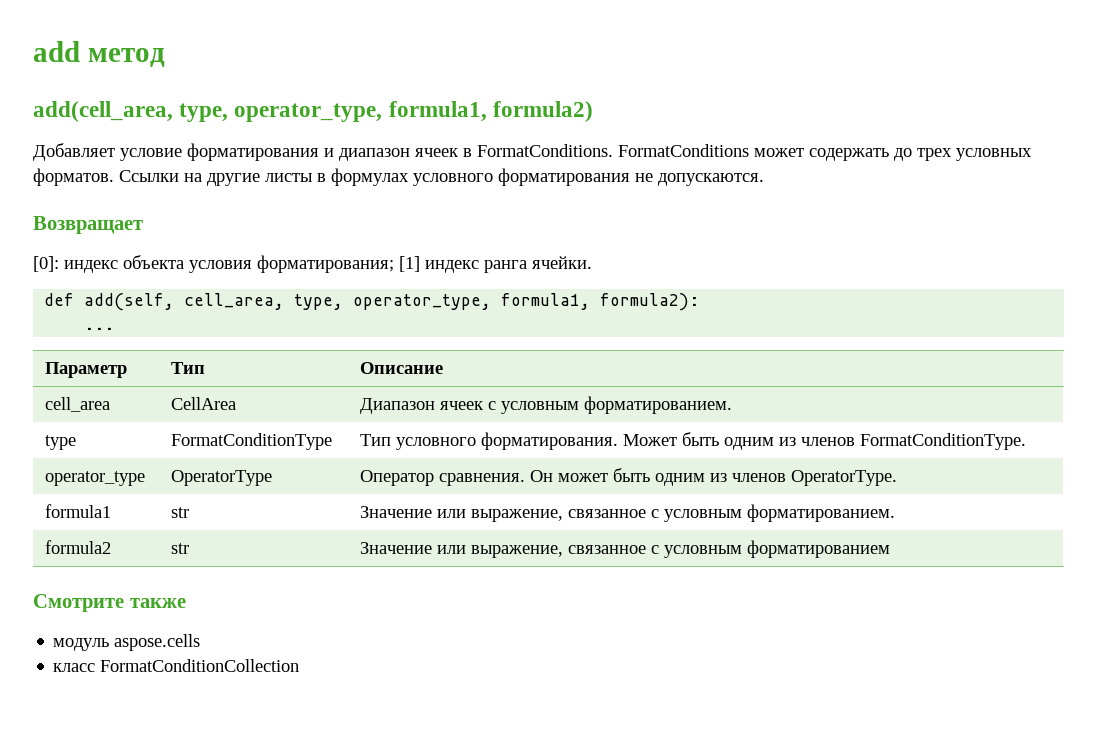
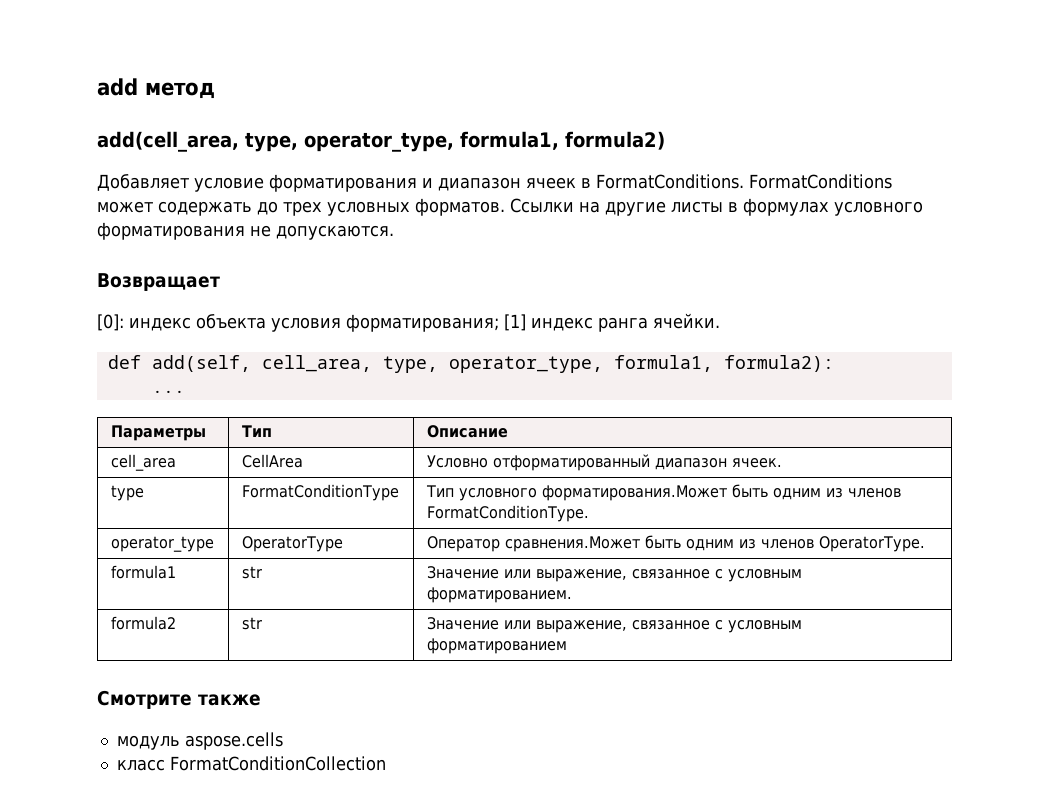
- Параметр | Тип | Описание
+ Параметры | Тип | Описание
- cell_area | CellArea | Диапазон ячеек с условным форматированием.
+ cell_area | CellArea | Условно отформатированный диапазон ячеек.
- type | FormatConditionType | Тип условного форматирования. Может быть одним из членов FormatConditionType.
+ type | FormatConditionType | Тип условного форматирования.Может быть одним из членов FormatConditionType.
- operator_type | OperatorType | Оператор сравнения. Он может быть одним из членов OperatorType.
+ operator_type | OperatorType | Оператор сравнения.Может быть одним из членов OperatorType.

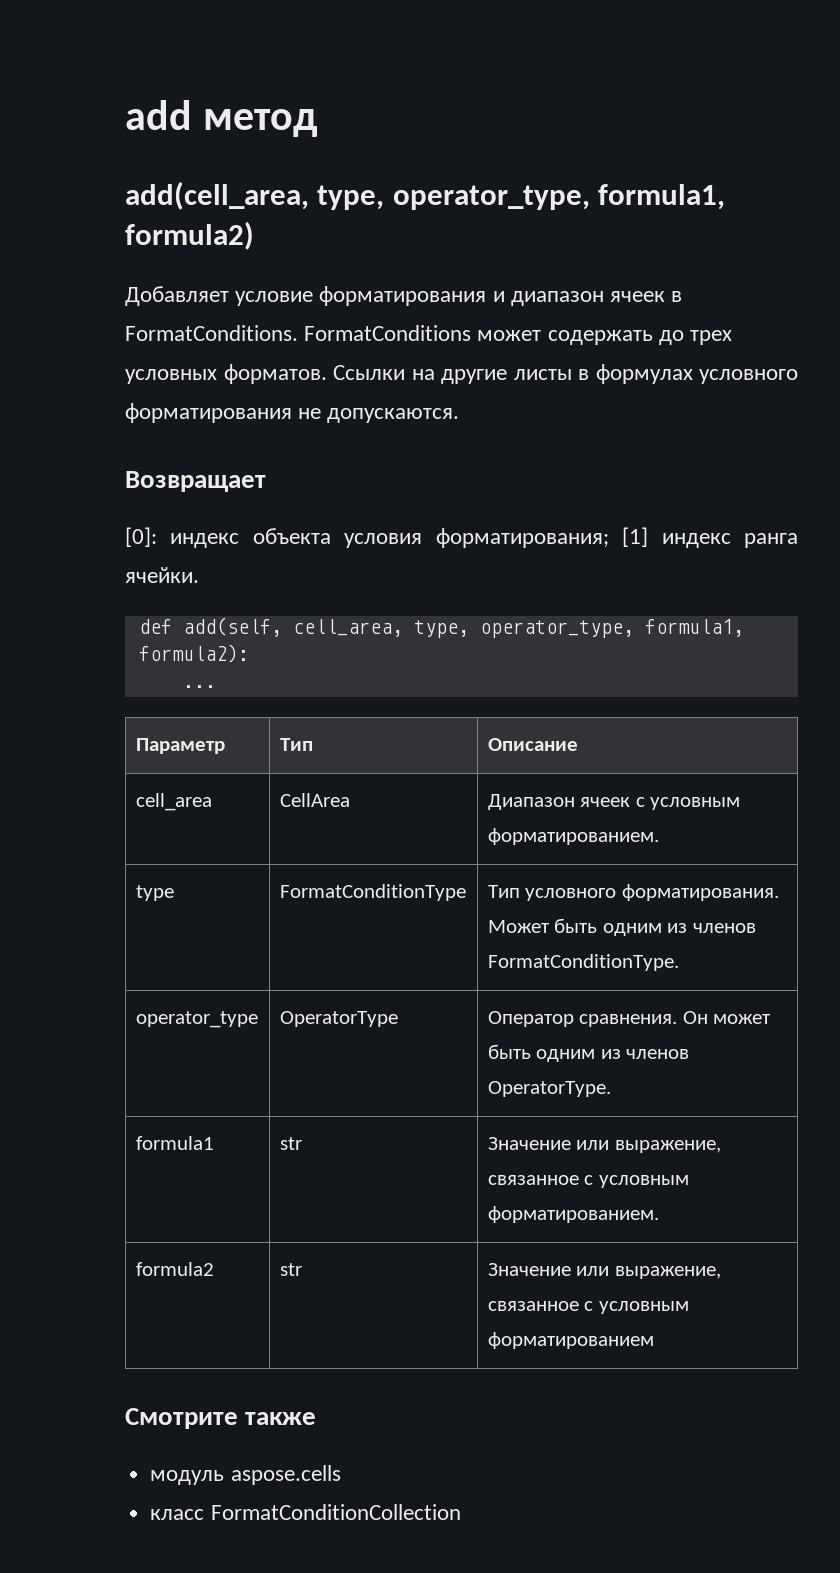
- Параметры | Тип | Описание
+ Параметр | Тип | Описание
- cell_area | CellArea | Условно отформатированный диапазон ячеек.
+ cell_area | CellArea | Диапазон ячеек с условным форматированием.
- type | FormatConditionType | Тип условного форматирования.Может быть одним из членов FormatConditionType.
+ type | FormatConditionType | Тип условного форматирования. Может быть одним из членов FormatConditionType.
- operator_type | OperatorType | Оператор сравнения.Может быть одним из членов OperatorType.
+ operator_type | OperatorType | Оператор сравнения. Он может быть одним из членов OperatorType.

